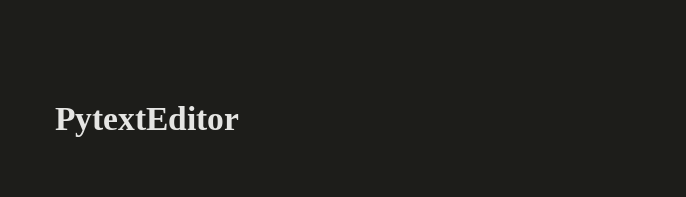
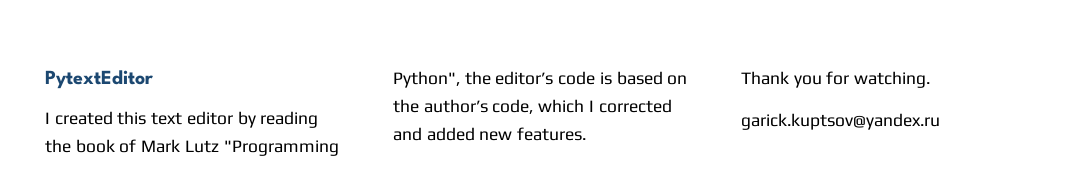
+ I created this text editor by reading the book of Mark Lutz "Programming Python", the editor’s code is based on the author’s code, which I corrected and added new features.
+ Thank you for watching.
+ garick.kuptsov@yandex.ru

